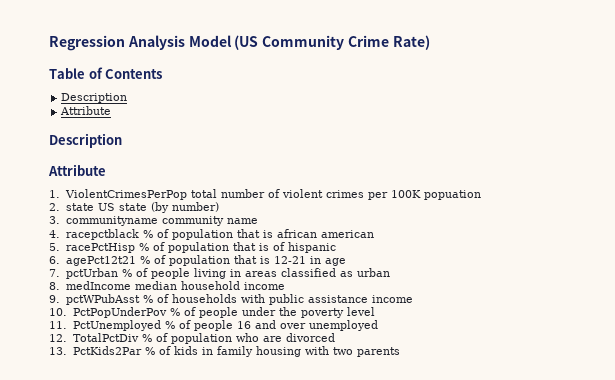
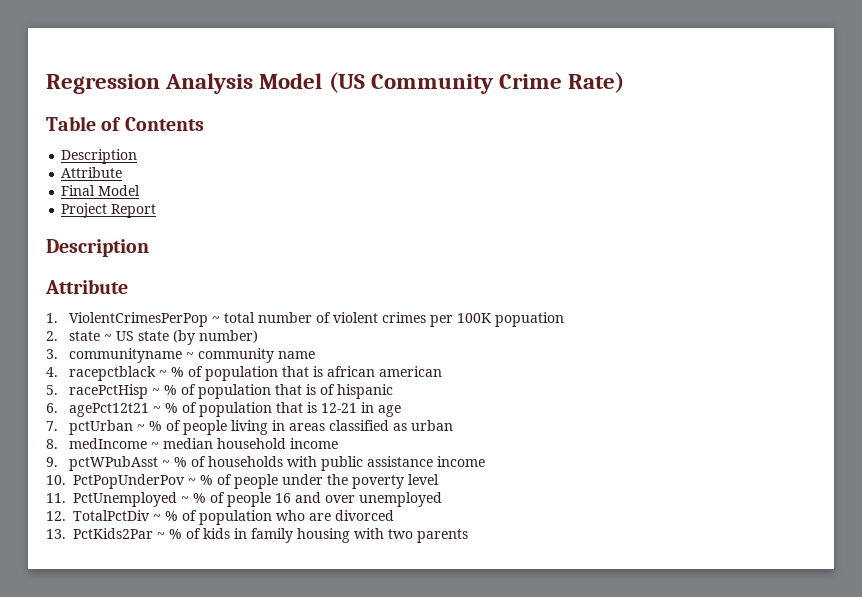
+ Final Model
+ Project Report
- 1. ViolentCrimesPerPop total number of violent crimes per 100K popuation
+ 1. ViolentCrimesPerPop ~ total number of violent crimes per 100K popuation
- 2. state US state (by number)
+ 2. state ~ US state (by number)
- 3. communityname community name
+ 3. communityname ~ community name
- 4. racepctblack % of population that is african american
+ 4. racepctblack ~ % of population that is african american
- 5. racePctHisp % of population that is of hispanic
+ 5. racePctHisp ~ % of population that is of hispanic
- 6. agePct12t21 % of population that is 12-21 in age
+ 6. agePct12t21 ~ % of population that is 12-21 in age
- 7. pctUrban % of people living in areas classified as urban
+ 7. pctUrban ~ % of people living in areas classified as urban
- 8. medIncome median household income
+ 8. medIncome ~ median household income
- 9. pctWPubAsst % of households with public assistance income
+ 9. pctWPubAsst ~ % of households with public assistance income
- 10. PctPopUnderPov % of people under the poverty level
+ 10. PctPopUnderPov ~ % of people under the poverty level
- 11. PctUnemployed % of people 16 and over unemployed
+ 11. PctUnemployed ~ % of people 16 and over unemployed
- 12. TotalPctDiv % of population who are divorced
+ 12. TotalPctDiv ~ % of population who are divorced
- 13. PctKids2Par % of kids in family housing with two parents
+ 13. PctKids2Par ~ % of kids in family housing with two parents

